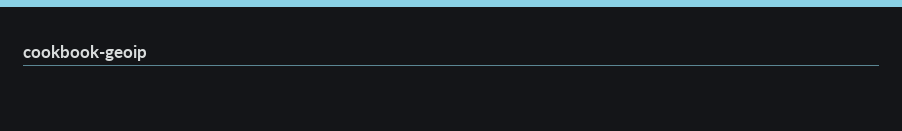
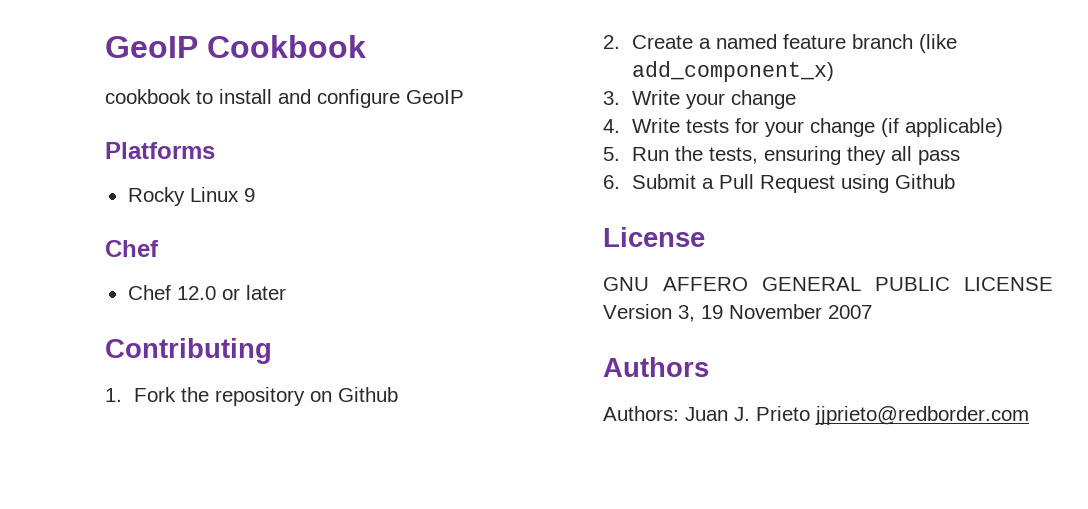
- cookbook-geoip
+ GeoIP Cookbook
+ cookbook to install and configure GeoIP
+ Platforms
+ Rocky Linux 9
+ Chef
+ Chef 12.0 or later
+ Contributing
+ 1. Fork the repository on Github
+ 2. Create a named feature branch (like add_component_x)
+ 3. Write your change
+ 4. Write tests for your change (if applicable)
+ 5. Run the tests, ensuring they all pass
+ 6. Submit a Pull Request using Github
+ License
+ GNU AFFERO GENERAL PUBLIC LICENSE Version 3, 19 November 2007
+ Authors
+ Authors: Juan J. Prieto jjprieto@redborder.com

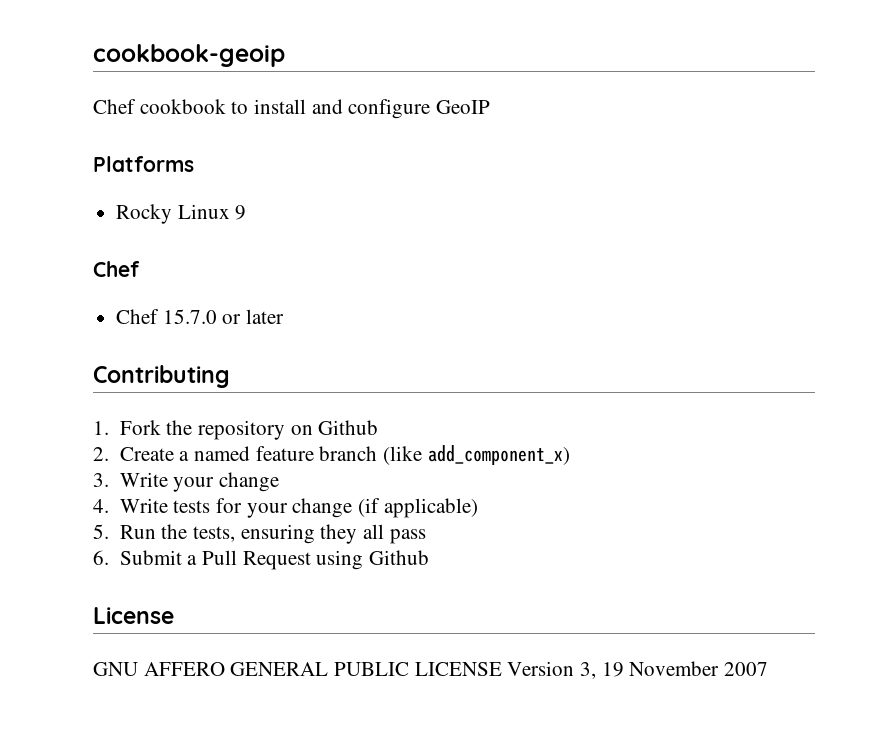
- GeoIP Cookbook
- cookbook to install and configure GeoIP
+ cookbook-geoip
+ Chef cookbook to install and configure GeoIP
- Chef 12.0 or later
+ Chef 15.7.0 or later
- Authors
- Authors: Juan J. Prieto jjprieto@redborder.com

